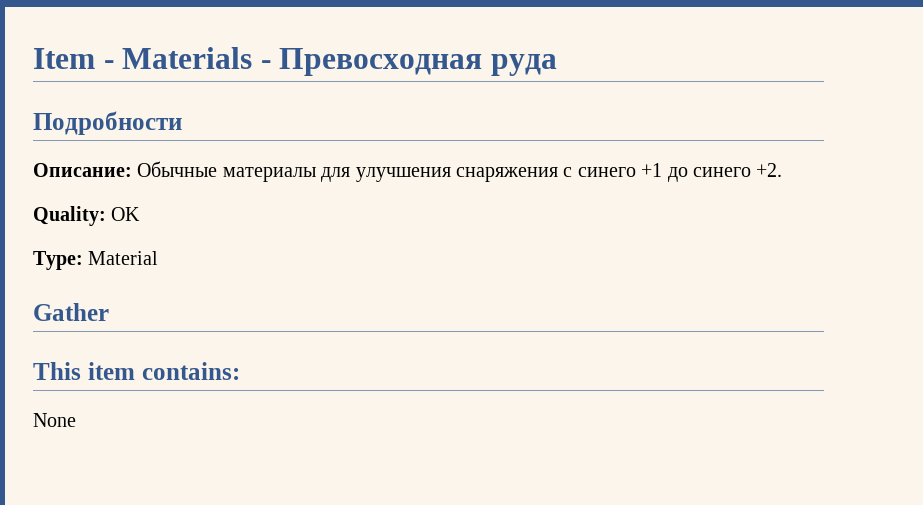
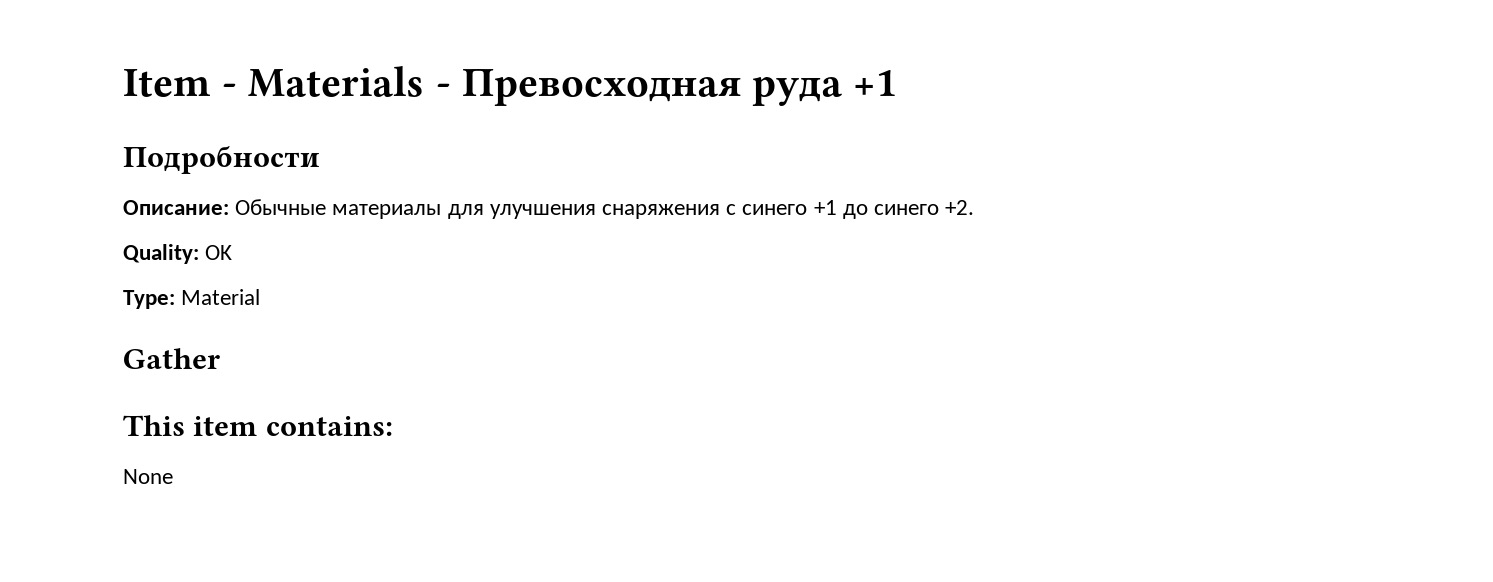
- Item - Materials - Превосходная руда
+ Item - Materials - Превосходная руда +1

